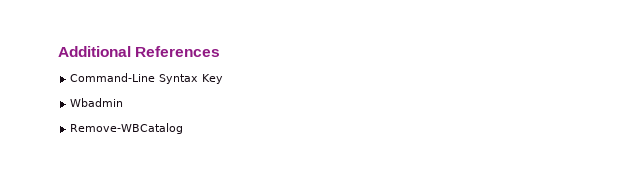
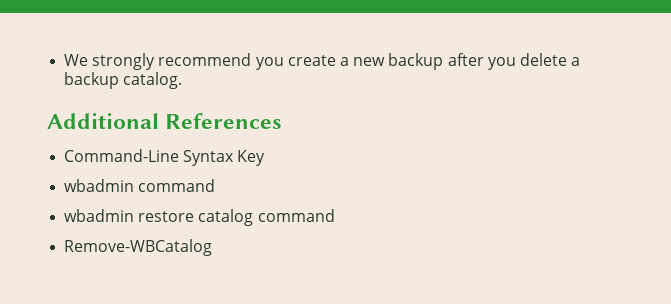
+ We strongly recommend you create a new backup after you delete a backup catalog.
- Wbadmin
+ wbadmin command
+ wbadmin restore catalog command

